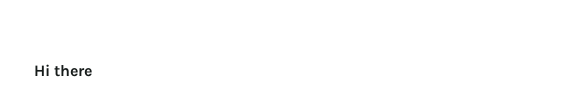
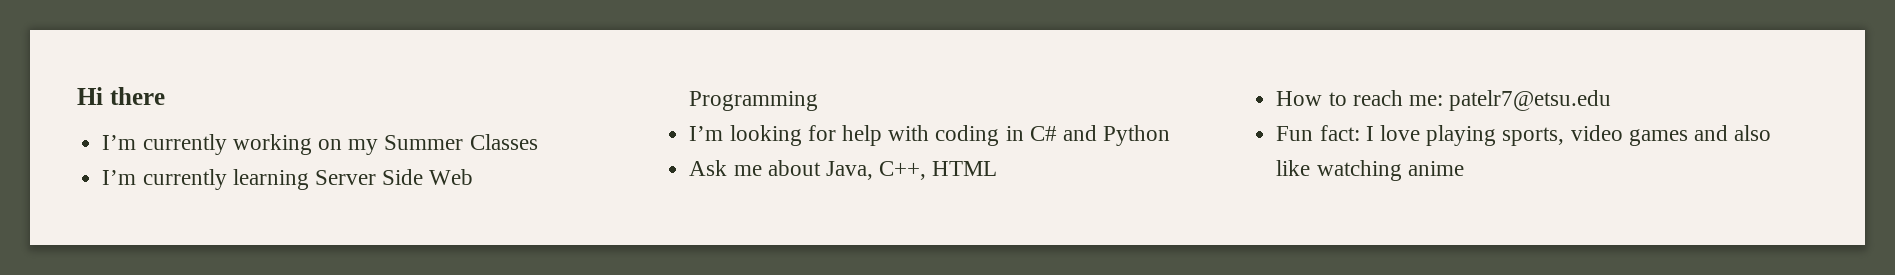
+ I’m currently working on my Summer Classes
+ I’m currently learning Server Side Web Programming
+ I’m looking for help with coding in C# and Python
+ Ask me about Java, C++, HTML
+ How to reach me: patelr7@etsu.edu
+ Fun fact: I love playing sports, video games and also like watching anime

